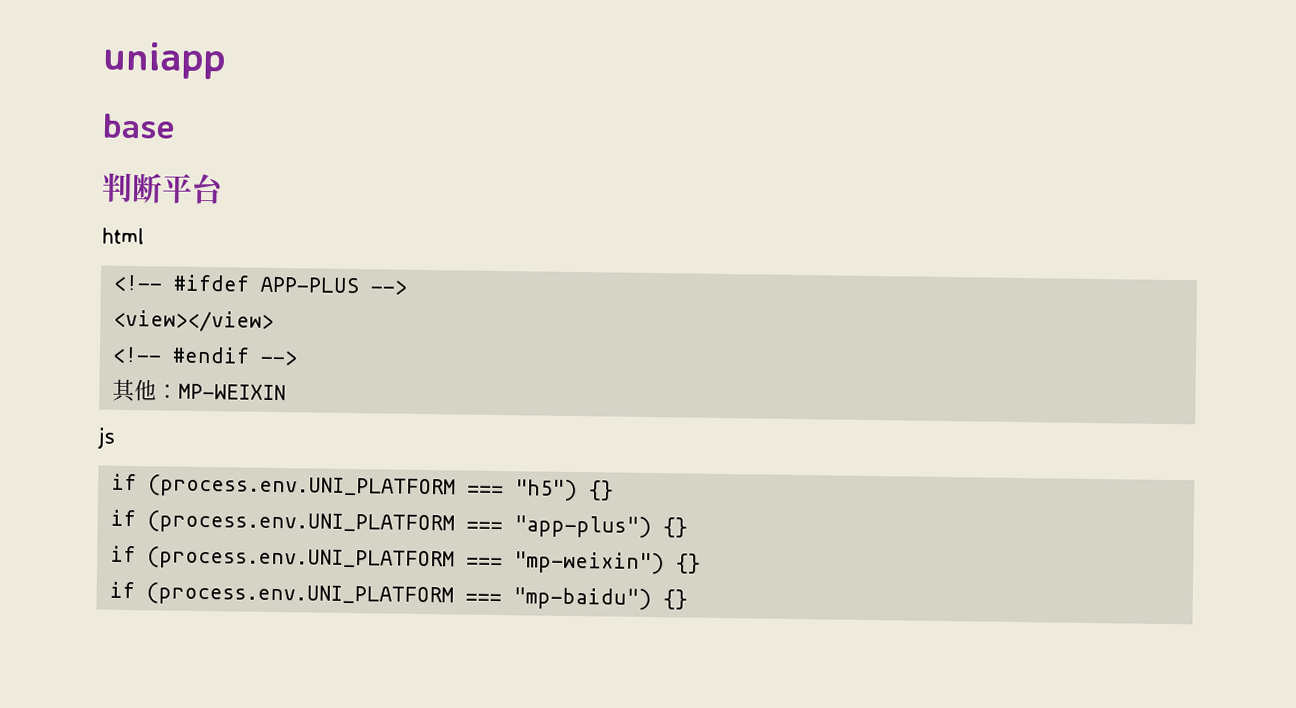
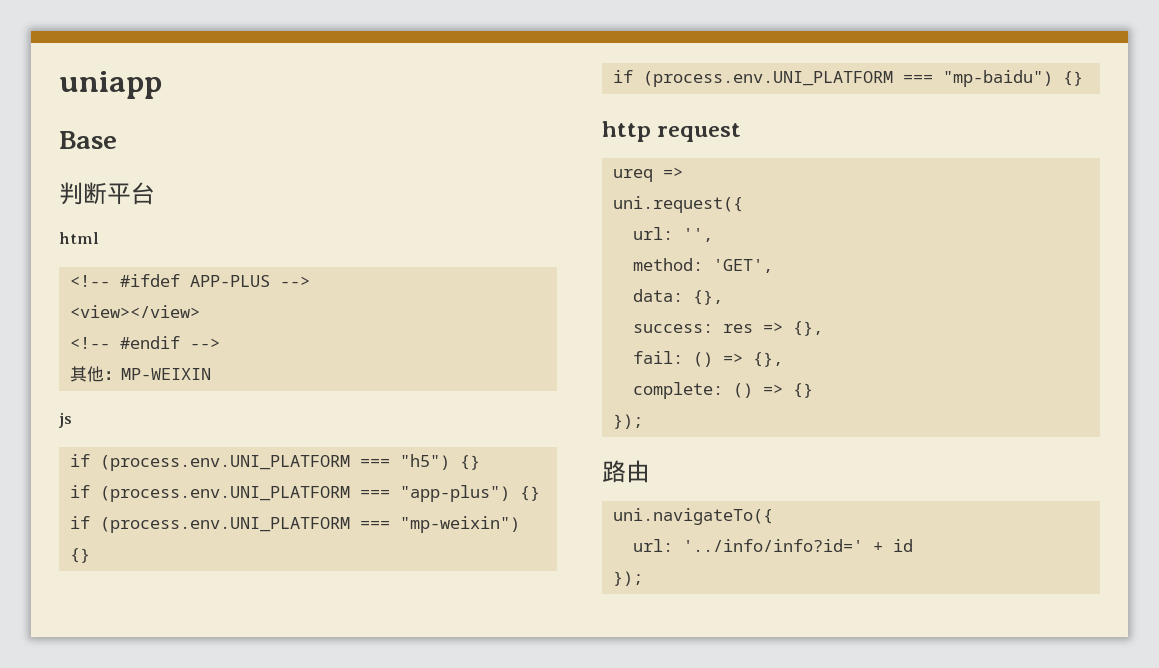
- base
+ Base
+ http request
+ ureq =>
+ uni.request({
+ url: '',
+ method: 'GET',
+ data: {},
+ success: res => {},
+ fail: () => {},
+ complete: () => {}
+ });
+ 路由
+ uni.navigateTo({
+ url: '../info/info?id=' + id
+ });

